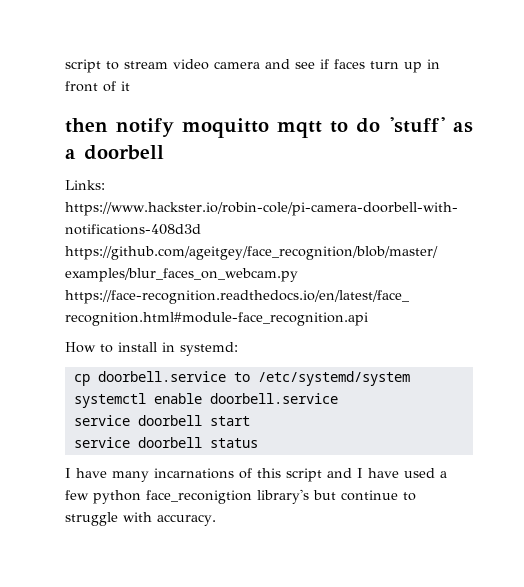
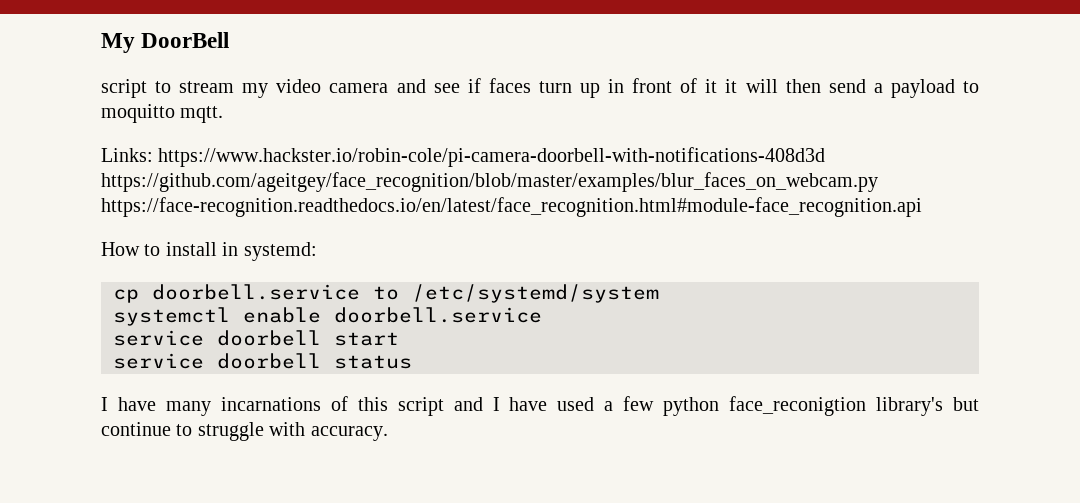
+ My DoorBell
- script to stream video camera and see if faces turn up in front of it
- then notify moquitto mqtt to do 'stuff' as a doorbell
+ script to stream my video camera and see if faces turn up in front of it it will then send a payload to moquitto mqtt.

